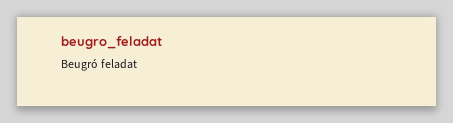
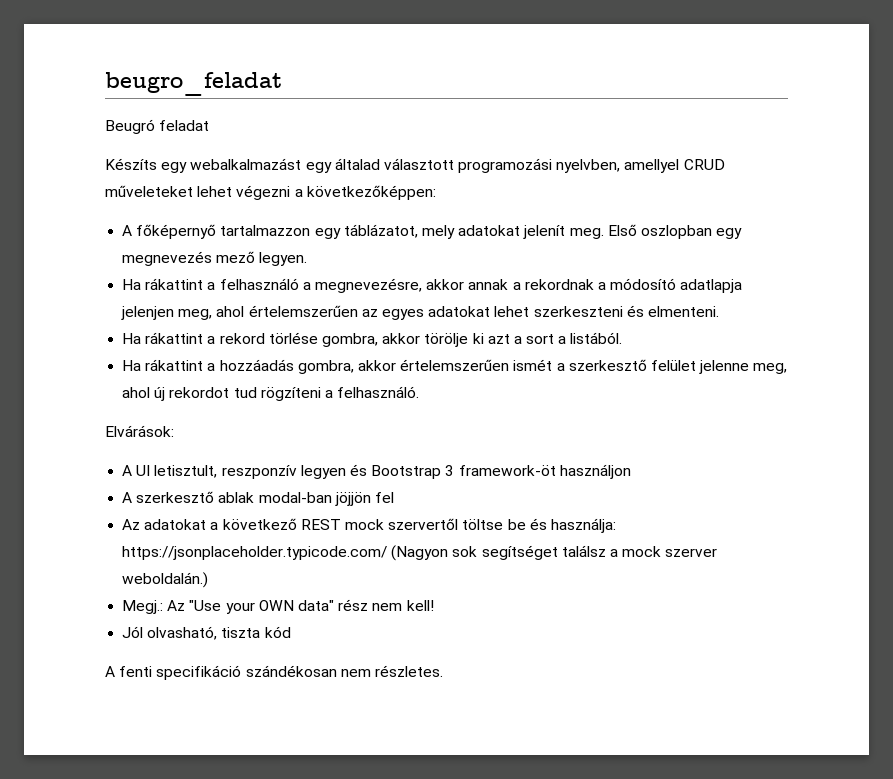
+ Készíts egy webalkalmazást egy általad választott programozási nyelvben, amellyel CRUD műveleteket lehet végezni a következőképpen:
+ A főképernyő tartalmazzon egy táblázatot, mely adatokat jelenít meg. Első oszlopban egy megnevezés mező legyen.
+ Ha rákattint a felhasználó a megnevezésre, akkor annak a rekordnak a módosító adatlapja jelenjen meg, ahol értelemszerűen az egyes adatokat lehet szerkeszteni és elmenteni.
+ Ha rákattint a rekord törlése gombra, akkor törölje ki azt a sort a listából.
+ Ha rákattint a hozzáadás gombra, akkor értelemszerűen ismét a szerkesztő felület jelenne meg, ahol új rekordot tud rögzíteni a felhasználó.
+ Elvárások:
+ A UI letisztult, reszponzív legyen és Bootstrap 3 framework-öt használjon
+ A szerkesztő ablak modal-ban jöjjön fel
+ Az adatokat a következő REST mock szervertől töltse be és használja: https://jsonplaceholder.typicode.com/ (Nagyon sok segítséget találsz a mock szerver weboldalán.)
+ Megj.: Az "Use your OWN data" rész nem kell!
+ Jól olvasható, tiszta kód
+ A fenti specifikáció szándékosan nem részletes.

